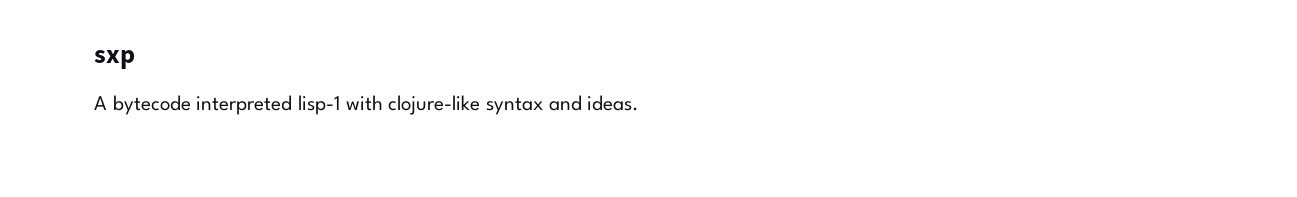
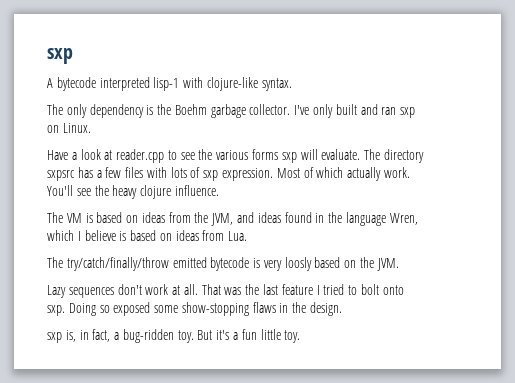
- A bytecode interpreted lisp-1 with clojure-like syntax and ideas.
+ A bytecode interpreted lisp-1 with clojure-like syntax.
+ The only dependency is the Boehm garbage collector. I've only built and ran sxp on Linux.
+ Have a look at reader.cpp to see the various forms sxp will evaluate. The directory sxpsrc has a few files with lots of sxp expression. Most of which actually work. You'll see the heavy clojure influence.
+ The VM is based on ideas from the JVM, and ideas found in the language Wren, which I believe is based on ideas from Lua.
+ The try/catch/finally/throw emitted bytecode is very loosly based on the JVM.
+ Lazy sequences don't work at all. That was the last feature I tried to bolt onto sxp. Doing so exposed some show-stopping flaws in the design.
+ sxp is, in fact, a bug-ridden toy. But it's a fun little toy.

